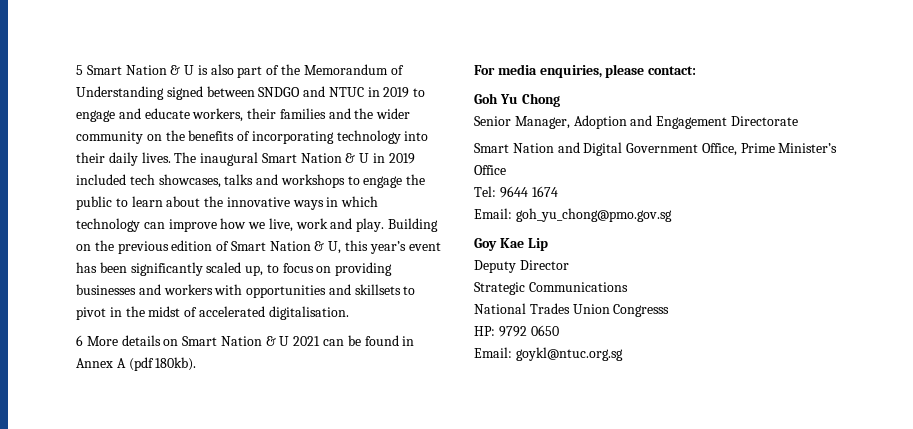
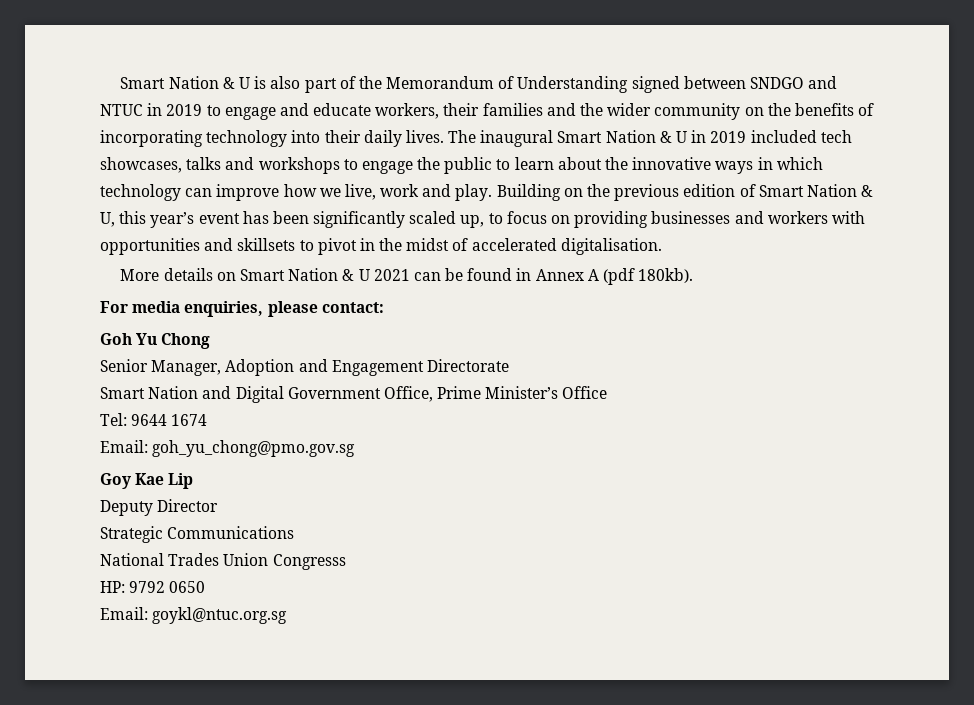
- 5 Smart Nation & U is also part of the Memorandum of Understanding signed between SNDGO and NTUC in 2019 to engage and educate workers, their families and the wider community on the benefits of incorporating technology into their daily lives.
+ Smart Nation & U is also part of the Memorandum of Understanding signed between SNDGO and NTUC in 2019 to engage and educate workers, their families and the wider community on the benefits of incorporating technology into their daily lives.
- 6 More details on Smart Nation & U 2021 can be found in Annex A (pdf 180kb).
+ More details on Smart Nation & U 2021 can be found in Annex A (pdf 180kb).

